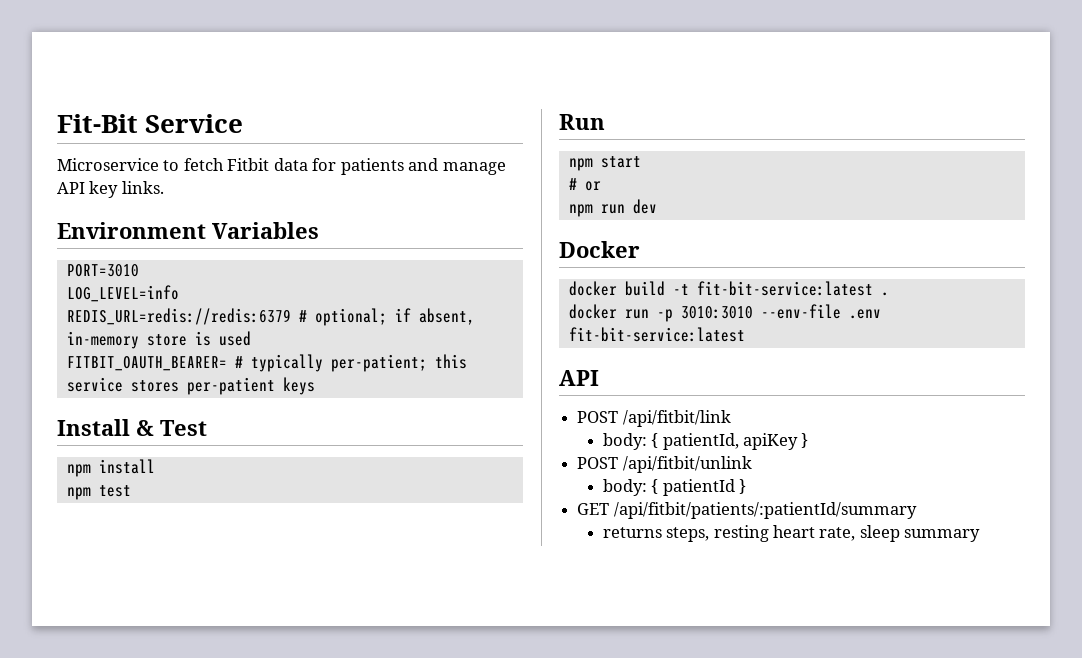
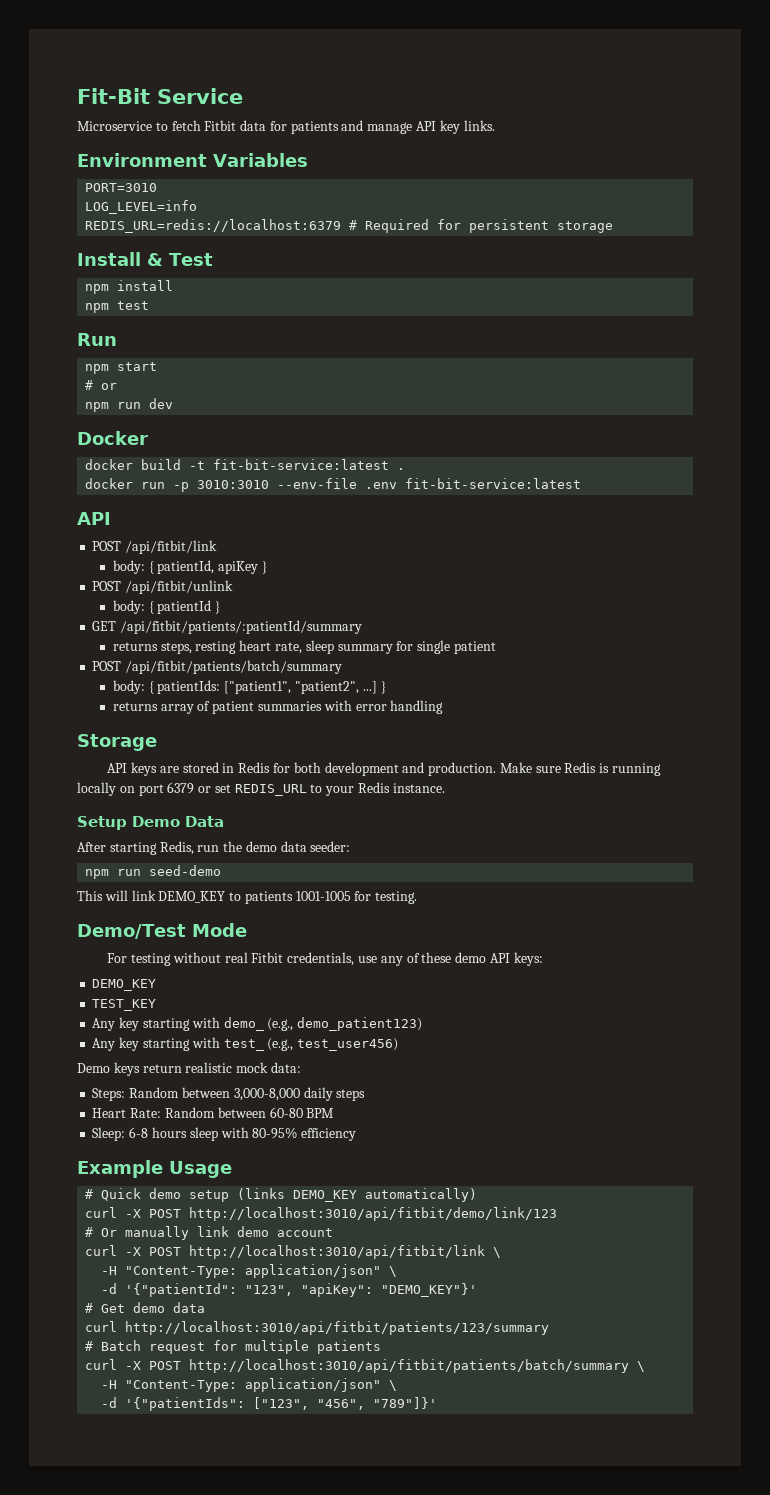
- REDIS_URL=redis://redis:6379 # optional; if absent, in-memory store is used
- FITBIT_OAUTH_BEARER= # typically per-patient; this service stores per-patient keys
+ REDIS_URL=redis://localhost:6379 # Required for persistent storage
- returns steps, resting heart rate, sleep summary
+ returns steps, resting heart rate, sleep summary for single patient
+ POST /api/fitbit/patients/batch/summary
+ body: { patientIds: ["patient1", "patient2", ...] }
+ returns array of patient summaries with error handling
+ Storage
+ API keys are stored in Redis for both development and production. Make sure Redis is running locally on port 6379 or set REDIS_URL to your Redis instance.
+ Setup Demo Data
+ After starting Redis, run the demo data seeder:
+ npm run seed-demo
+ This will link DEMO_KEY to patients 1001-1005 for testing.
+ Demo/Test Mode
+ For testing without real Fitbit credentials, use any of these demo API keys:
+ DEMO_KEY
+ TEST_KEY
+ Any key starting with demo_ (e.g., demo_patient123)
+ Any key starting with test_ (e.g., test_user456)
+ Demo keys return realistic mock data:
+ Steps: Random between 3,000-8,000 daily steps
+ Heart Rate: Random between 60-80 BPM
+ Sleep: 6-8 hours sleep with 80-95% efficiency
+ Example Usage
+ # Quick demo setup (links DEMO_KEY automatically)
+ curl -X POST http://localhost:3010/api/fitbit/demo/link/123
+ # Or manually link demo account
+ curl -X POST http://localhost:3010/api/fitbit/link \
+ -H "Content-Type: application/json" \
+ -d '{"patientId": "123", "apiKey": "DEMO_KEY"}'
+ # Get demo data
+ curl http://localhost:3010/api/fitbit/patients/123/summary
+ # Batch request for multiple patients
+ curl -X POST http://localhost:3010/api/fitbit/patients/batch/summary \
+ -H "Content-Type: application/json" \
+ -d '{"patientIds": ["123", "456", "789"]}'

